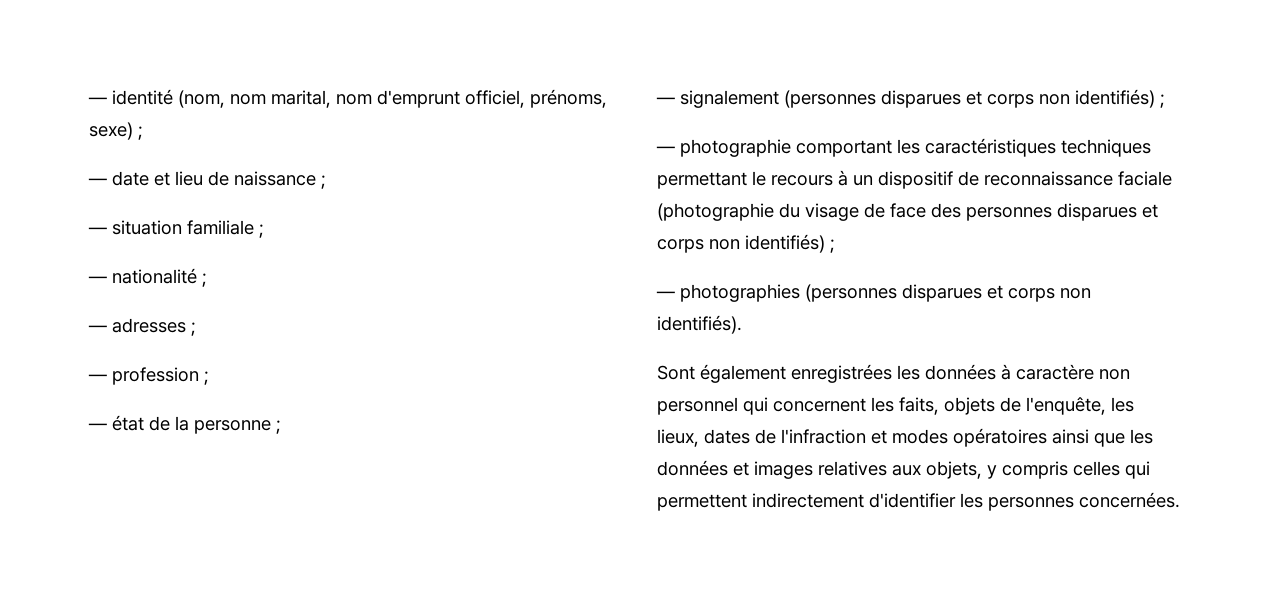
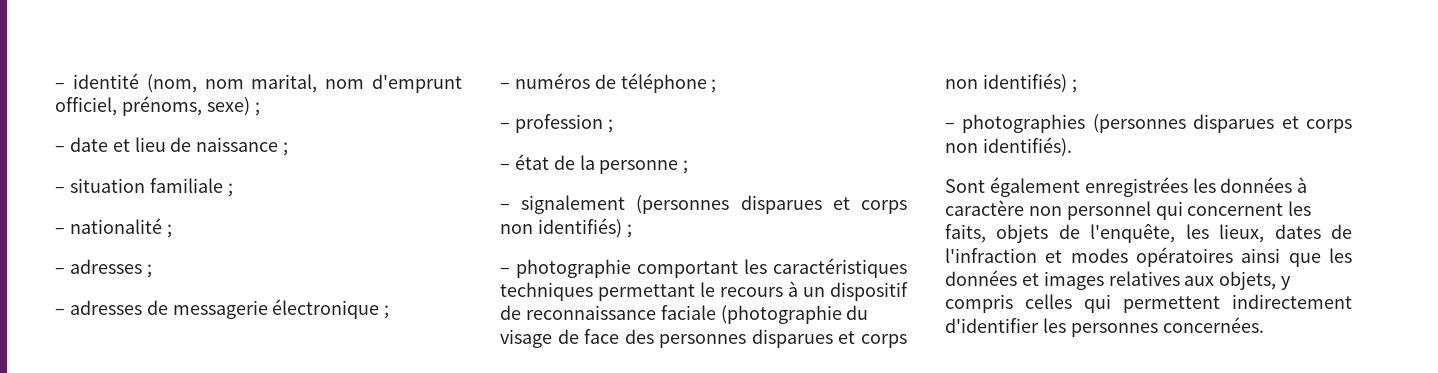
- ― identité (nom, nom marital, nom d'emprunt officiel, prénoms, sexe) ;
+ – identité (nom, nom marital, nom d'emprunt officiel, prénoms, sexe) ;
- ― date et lieu de naissance ;
+ – date et lieu de naissance ;
- ― situation familiale ;
+ – situation familiale ;
- ― nationalité ;
+ – nationalité ;
- ― adresses ;
+ – adresses ;
- ― profession ;
+ – adresses de messagerie électronique ;
+ – numéros de téléphone ;
+ – profession ;
- ― état de la personne ;
+ – état de la personne ;
- ― signalement (personnes disparues et corps non identifiés) ;
+ – signalement (personnes disparues et corps non identifiés) ;
- ― photographie comportant les caractéristiques techniques permettant le recours à un dispositif de reconnaissance faciale (photographie du visage de face des personnes disparues et corps non identifiés) ;
+ – photographie comportant les caractéristiques techniques permettant le recours à un dispositif de reconnaissance faciale (photographie du visage de face des personnes disparues et corps non identifiés) ;
- ― photographies (personnes disparues et corps non identifiés).
+ – photographies (personnes disparues et corps non identifiés).

